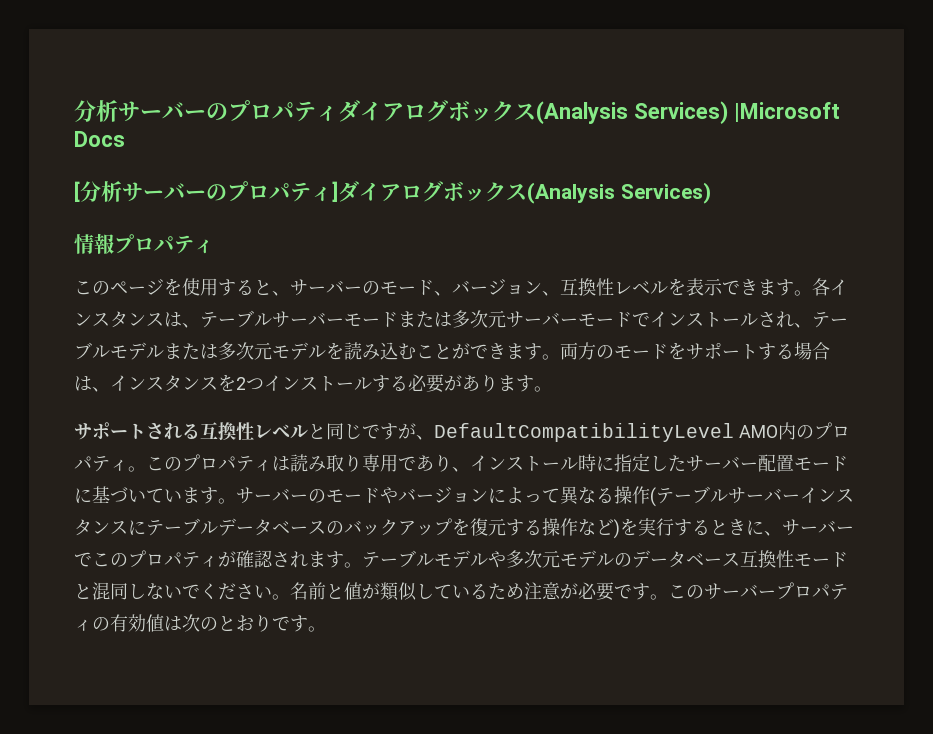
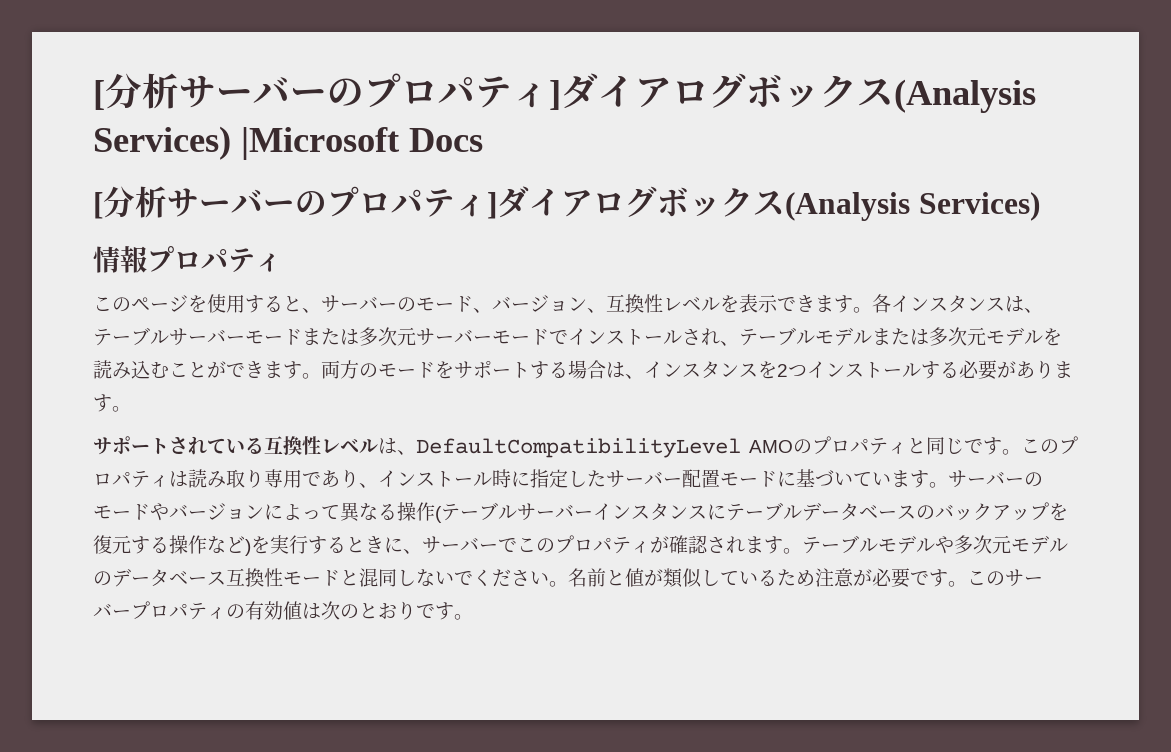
- 分析サーバーのプロパティダイアログボックス(Analysis Services) |Microsoft Docs
+ [分析サーバーのプロパティ]ダイアログボックス(Analysis Services) |Microsoft Docs
- サポートされる互換性レベルと同じですが、DefaultCompatibilityLevel AMO内のプロパティ。
+ サポートされている互換性レベルは、DefaultCompatibilityLevel AMOのプロパティと同じです。

